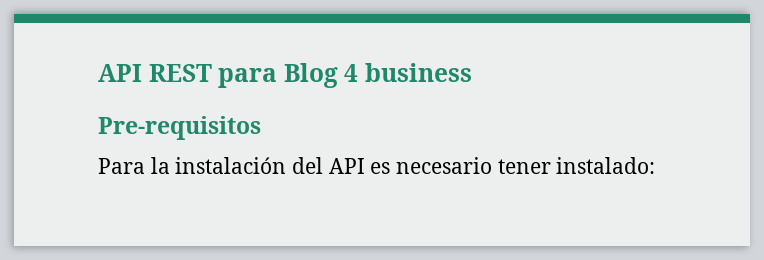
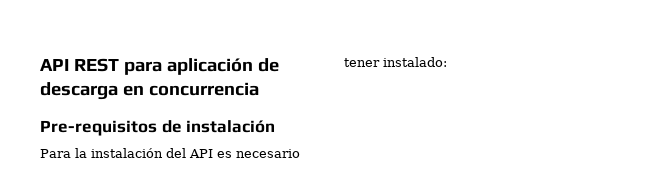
- API REST para Blog 4 business
+ API REST para aplicación de descarga en concurrencia
- Pre-requisitos
+ Pre-requisitos de instalación

